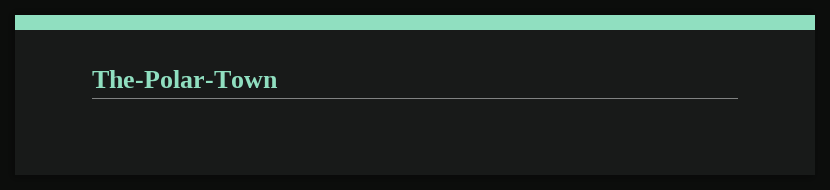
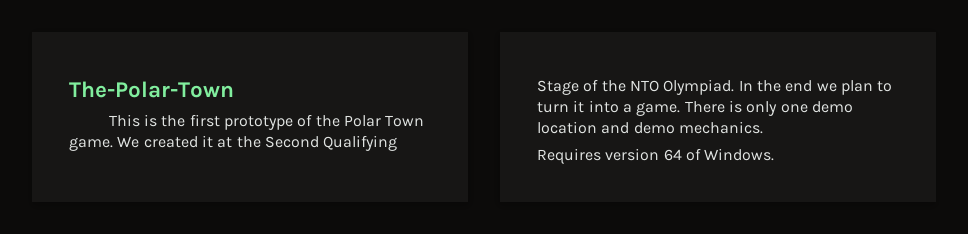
+ This is the first prototype of the Polar Town game. We created it at the Second Qualifying Stage of the NTO Olympiad. In the end we plan to turn it into a game. There is only one demo location and demo mechanics.
+ Requires version 64 of Windows.

